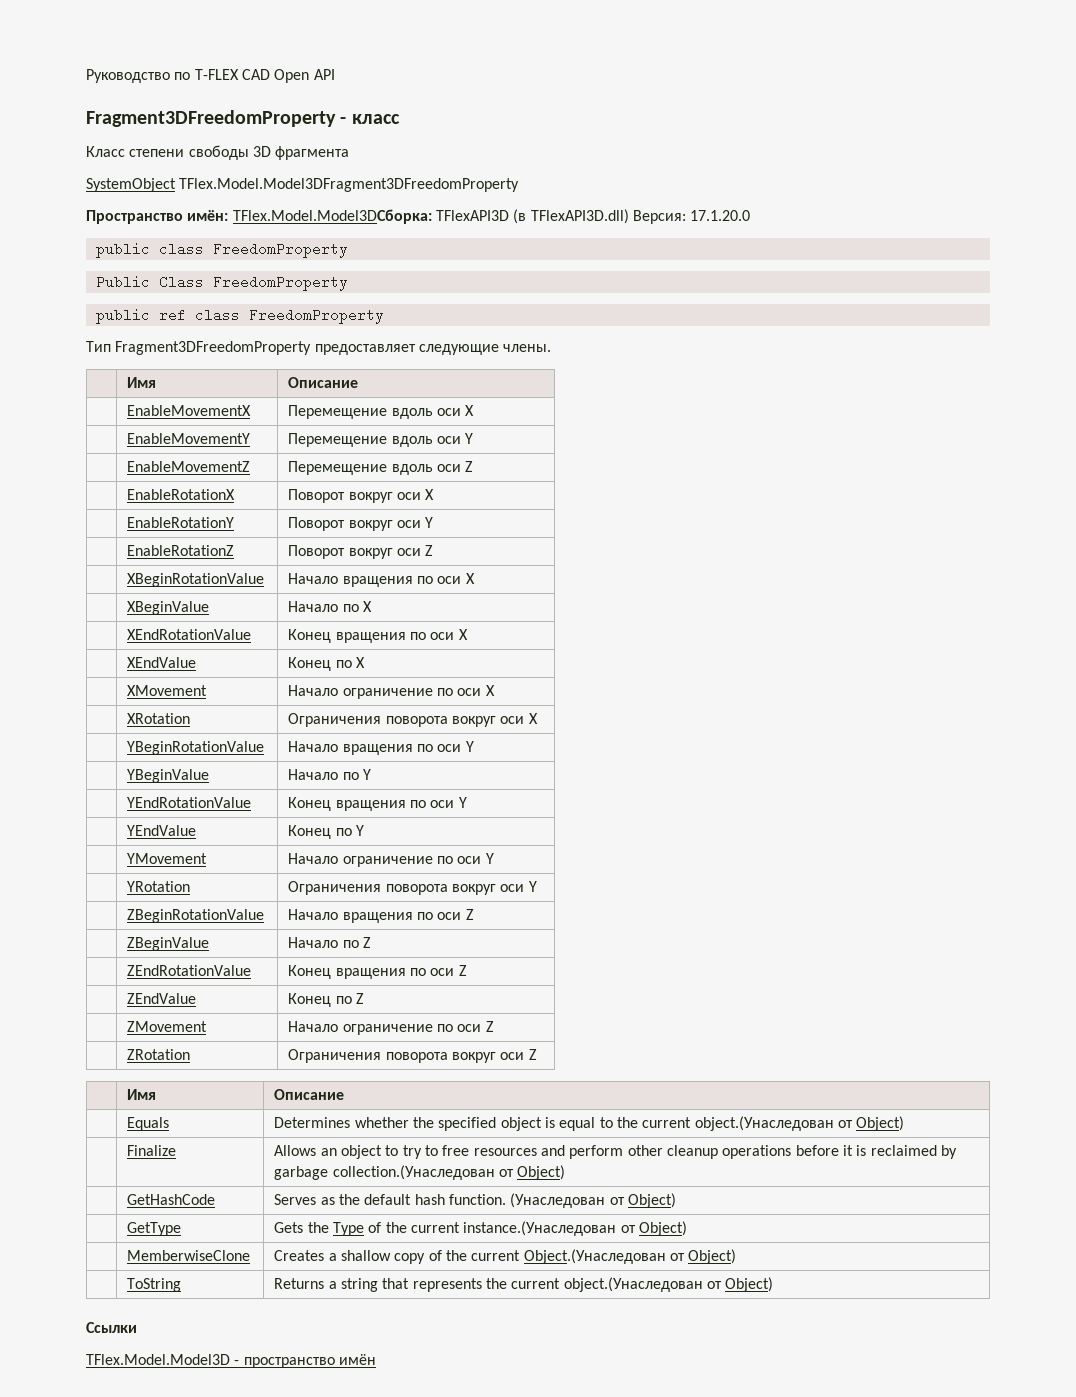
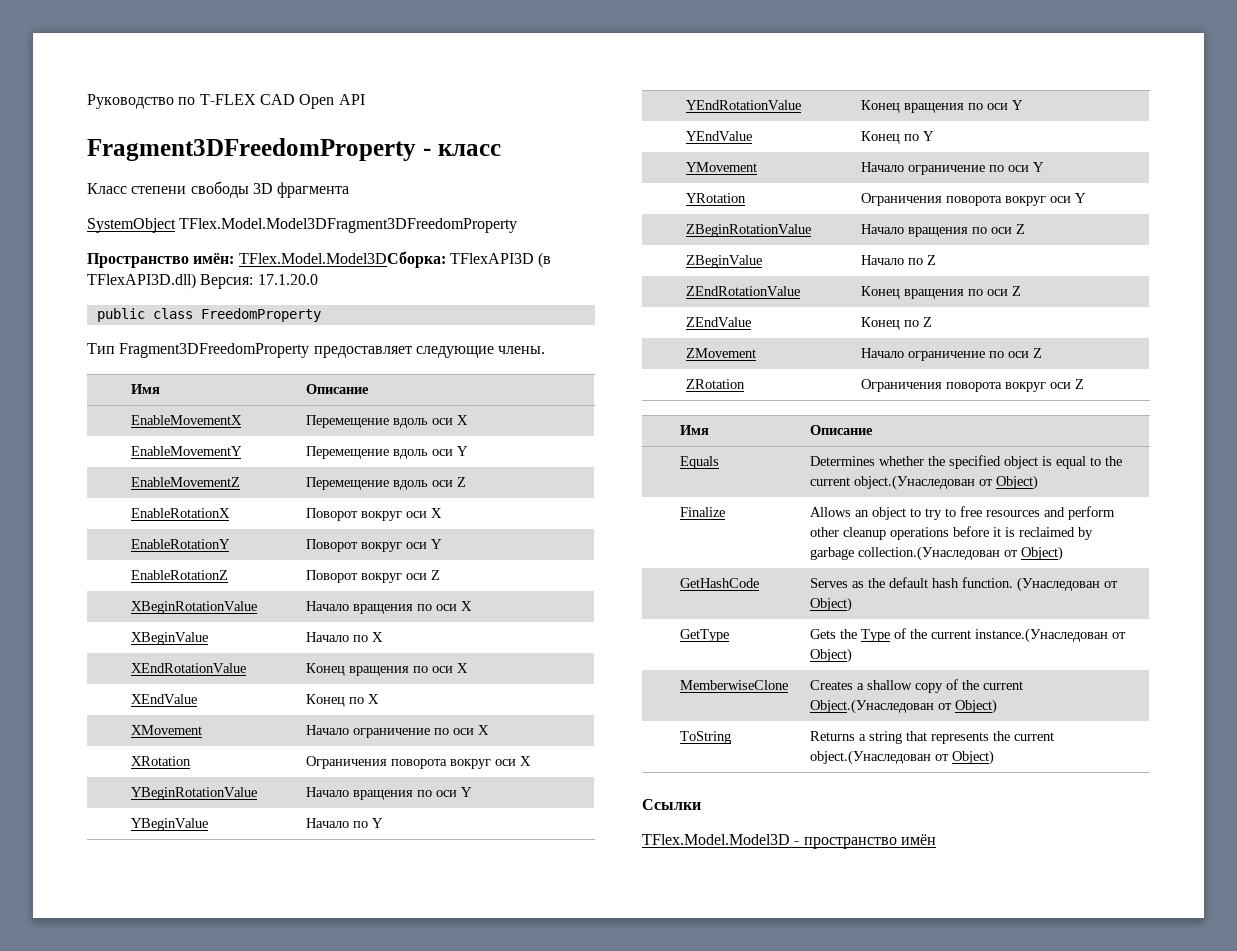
- Public Class FreedomProperty
- public ref class FreedomProperty

